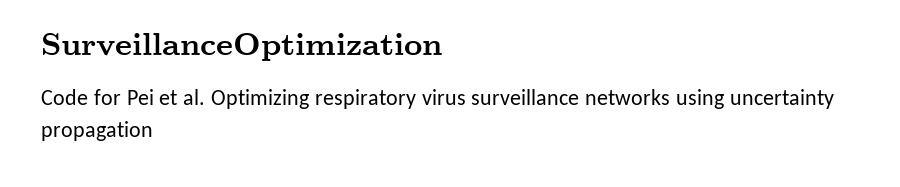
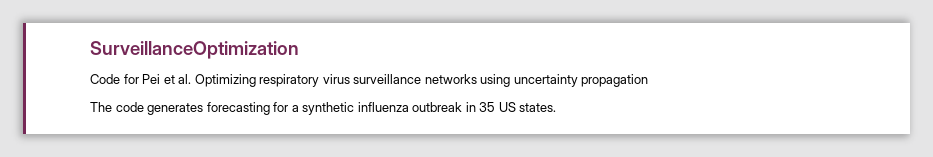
+ The code generates forecasting for a synthetic influenza outbreak in 35 US states.

